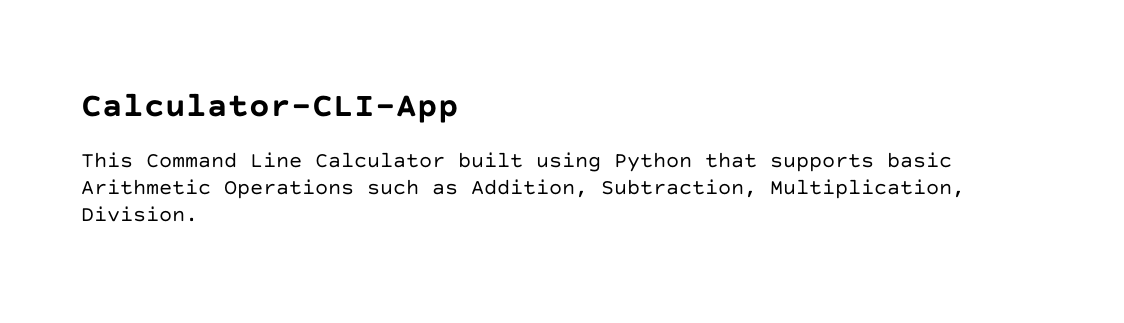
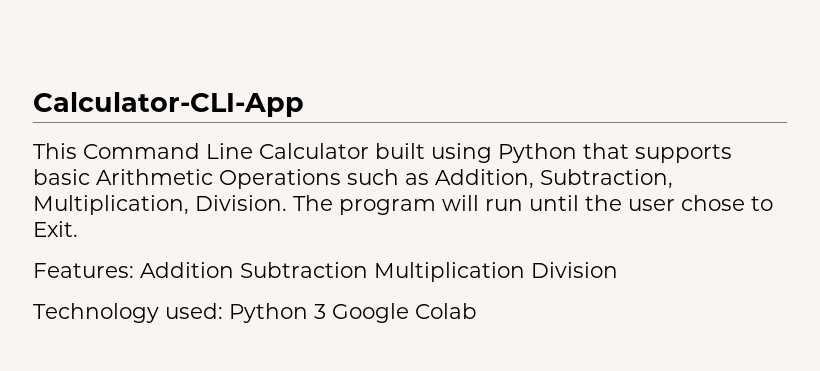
+ The program will run until the user chose to Exit.
+ Features: Addition Subtraction Multiplication Division
+ Technology used: Python 3 Google Colab

